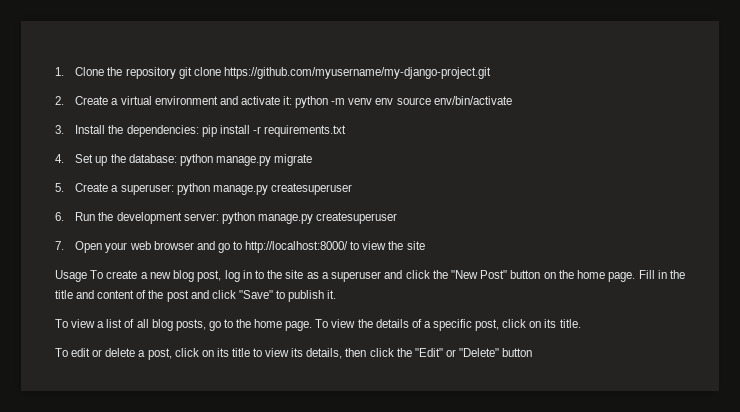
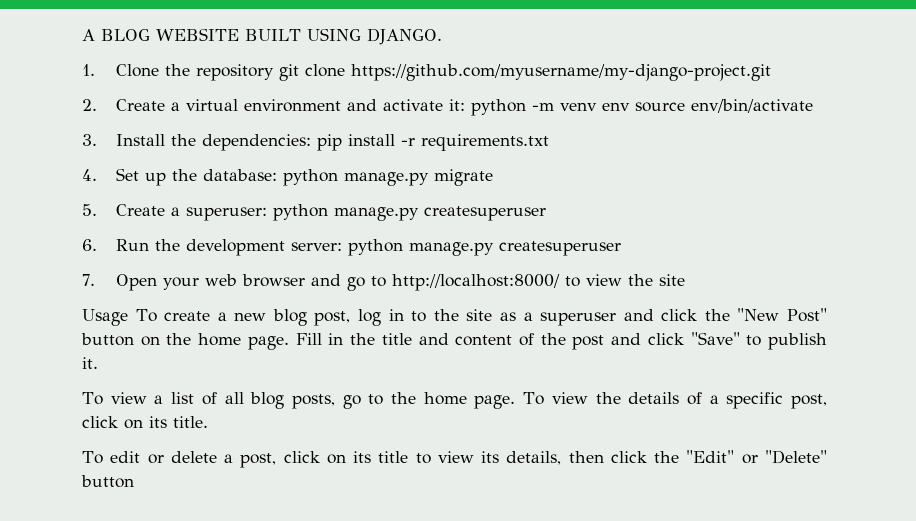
+ A BLOG WEBSITE BUILT USING DJANGO.

